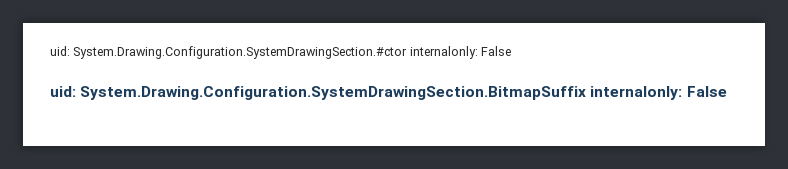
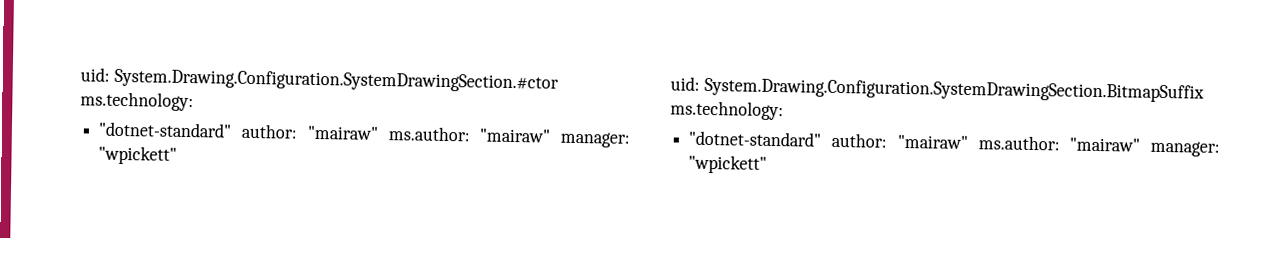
- uid: System.Drawing.Configuration.SystemDrawingSection.#ctor internalonly: False
- uid: System.Drawing.Configuration.SystemDrawingSection.BitmapSuffix internalonly: False
+ uid: System.Drawing.Configuration.SystemDrawingSection.#ctor ms.technology:
+ "dotnet-standard" author: "mairaw" ms.author: "mairaw" manager: "wpickett"
+ uid: System.Drawing.Configuration.SystemDrawingSection.BitmapSuffix ms.technology:
+ "dotnet-standard" author: "mairaw" ms.author: "mairaw" manager: "wpickett"

